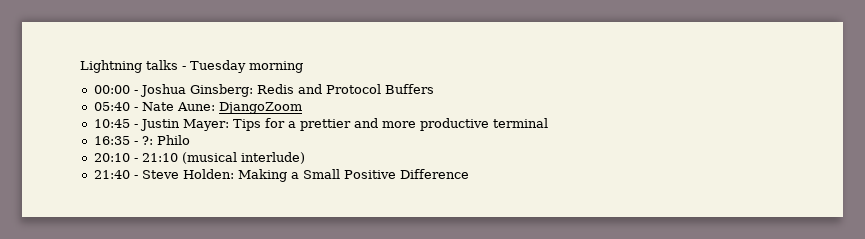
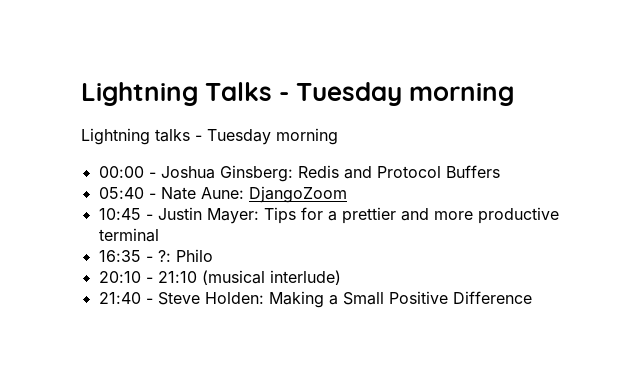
+ Lightning Talks - Tuesday morning

